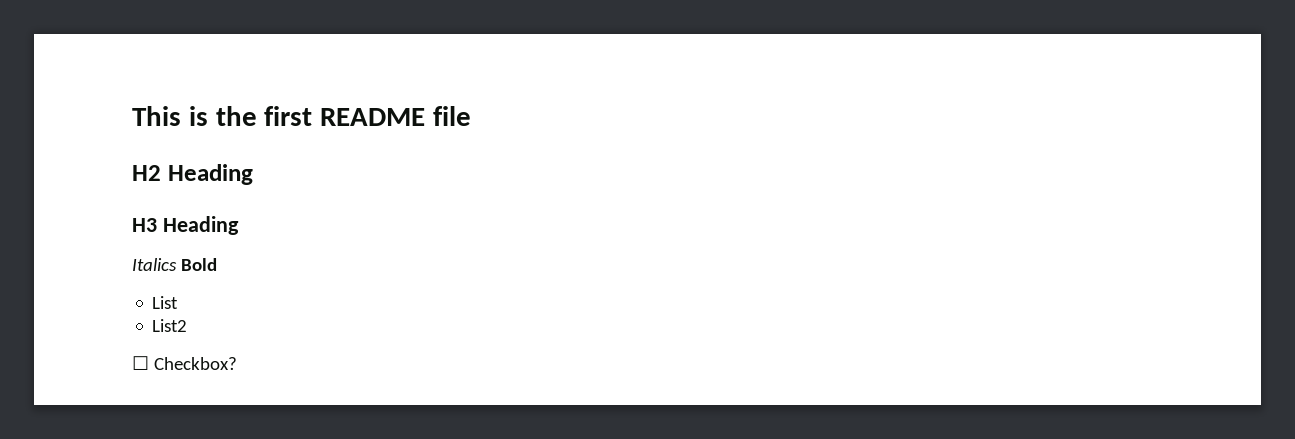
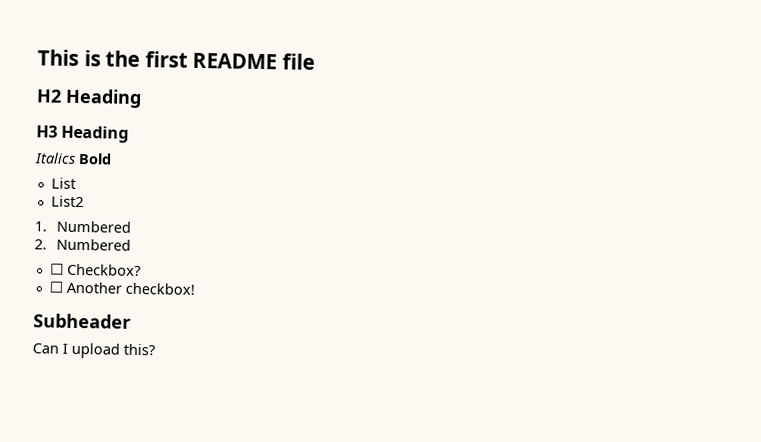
+ 1. Numbered
+ 2. Numbered
  ☐ Checkbox?
+ ☐ Another checkbox!
+ Subheader
+ Can I upload this?

